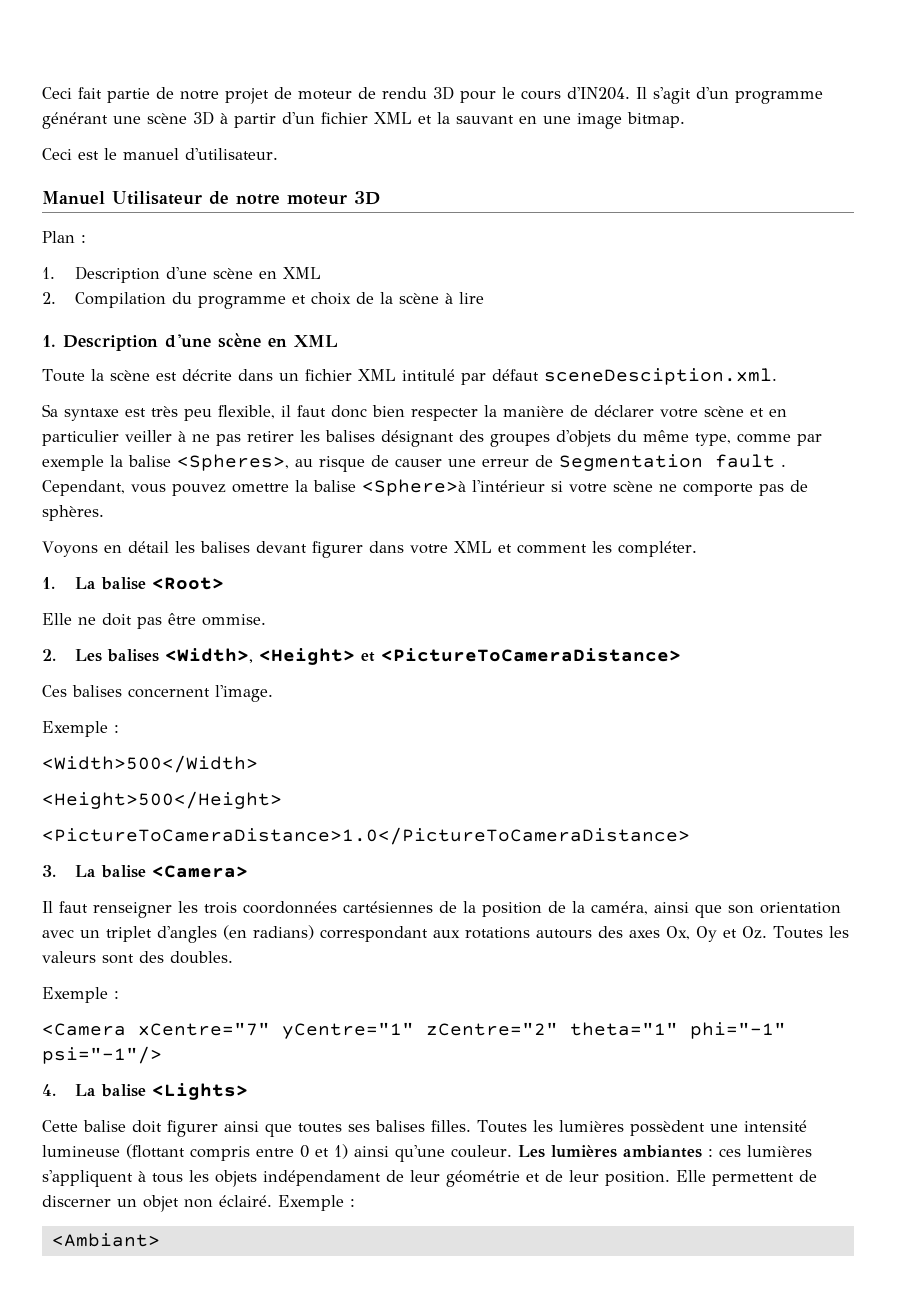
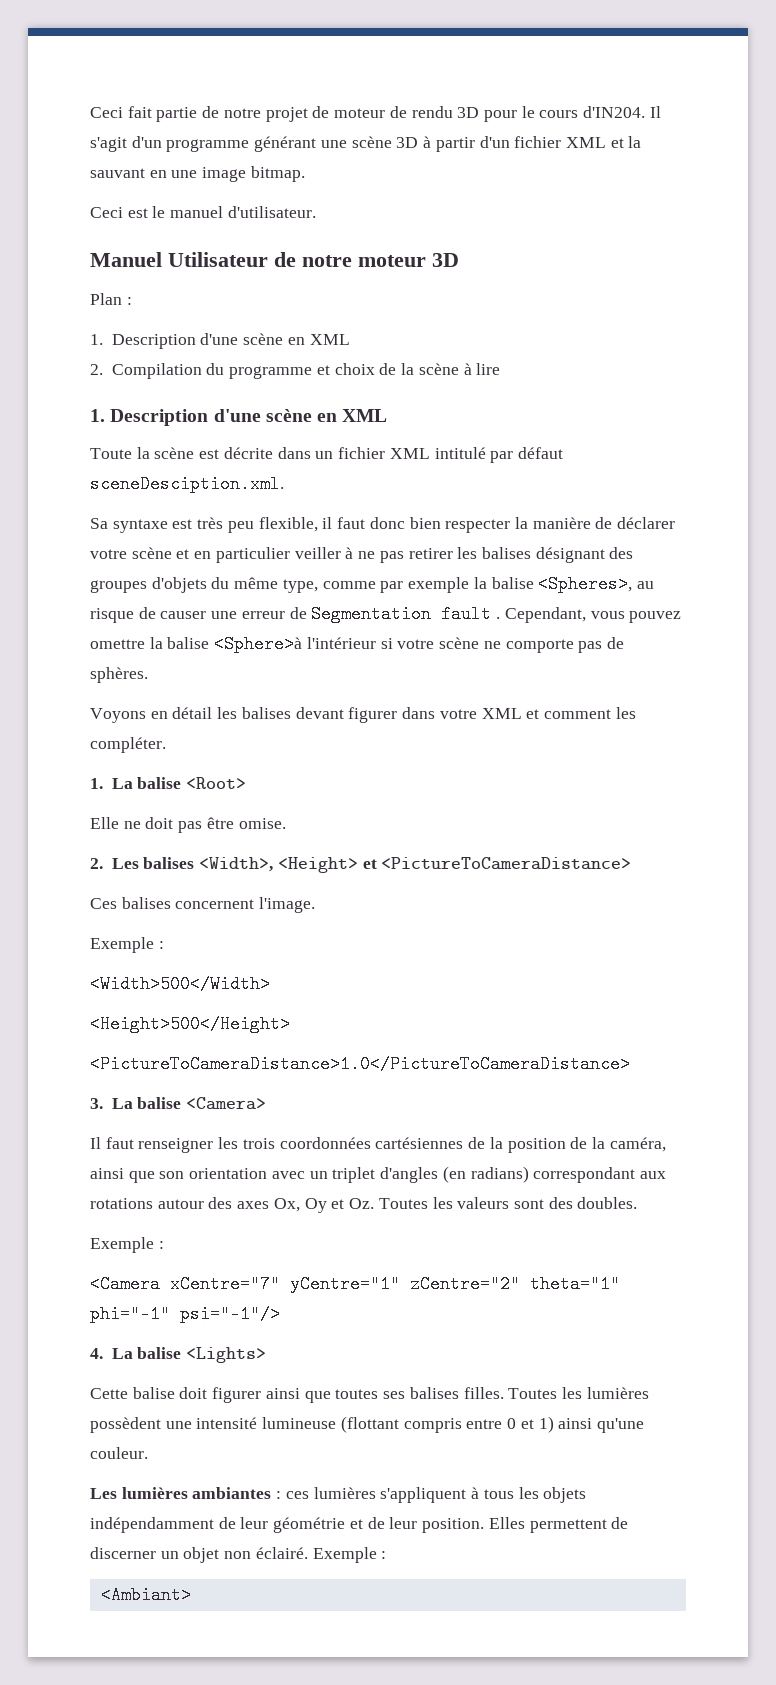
- Elle ne doit pas être ommise.
+ Elle ne doit pas être omise.
- Il faut renseigner les trois coordonnées cartésiennes de la position de la caméra, ainsi que son orientation avec un triplet d'angles (en radians) correspondant aux rotations autours des axes Ox, Oy et Oz. Toutes les valeurs sont des doubles.
+ Il faut renseigner les trois coordonnées cartésiennes de la position de la caméra, ainsi que son orientation avec un triplet d'angles (en radians) correspondant aux rotations autour des axes Ox, Oy et Oz. Toutes les valeurs sont des doubles.
- Toutes les lumières possèdent une intensité lumineuse (flottant compris entre 0 et 1) ainsi qu'une couleur. Les lumières ambiantes : ces lumières s'appliquent à tous les objets indépendament de leur géométrie et de leur position.
+ Toutes les lumières possèdent une intensité lumineuse (flottant compris entre 0 et 1) ainsi qu'une couleur.
+ Les lumières ambiantes : ces lumières s'appliquent à tous les objets indépendamment de leur géométrie et de leur position.
- Elle permettent de discerner un objet non éclairé.
+ Elles permettent de discerner un objet non éclairé.

